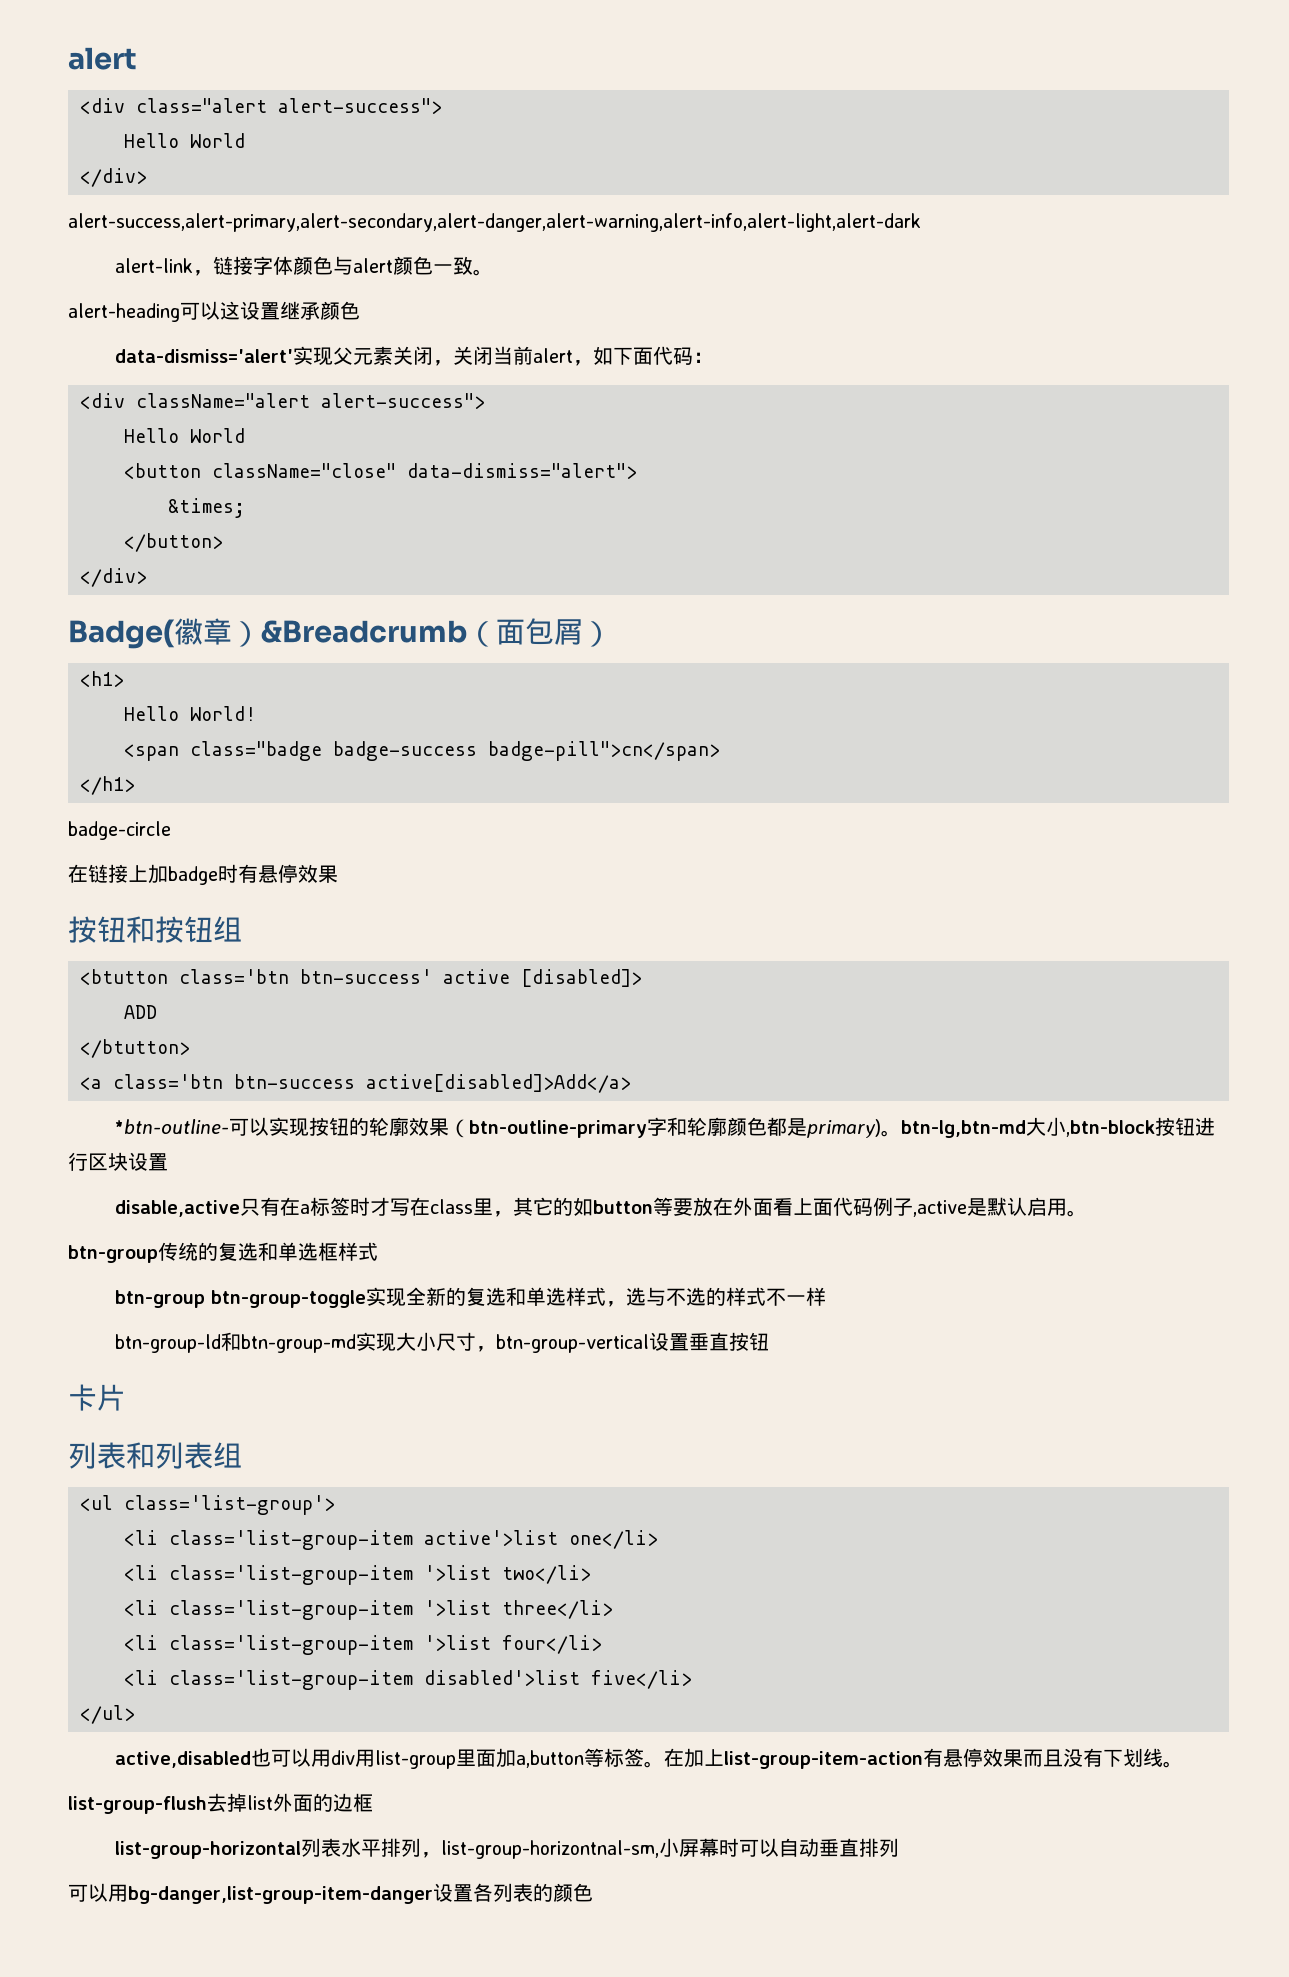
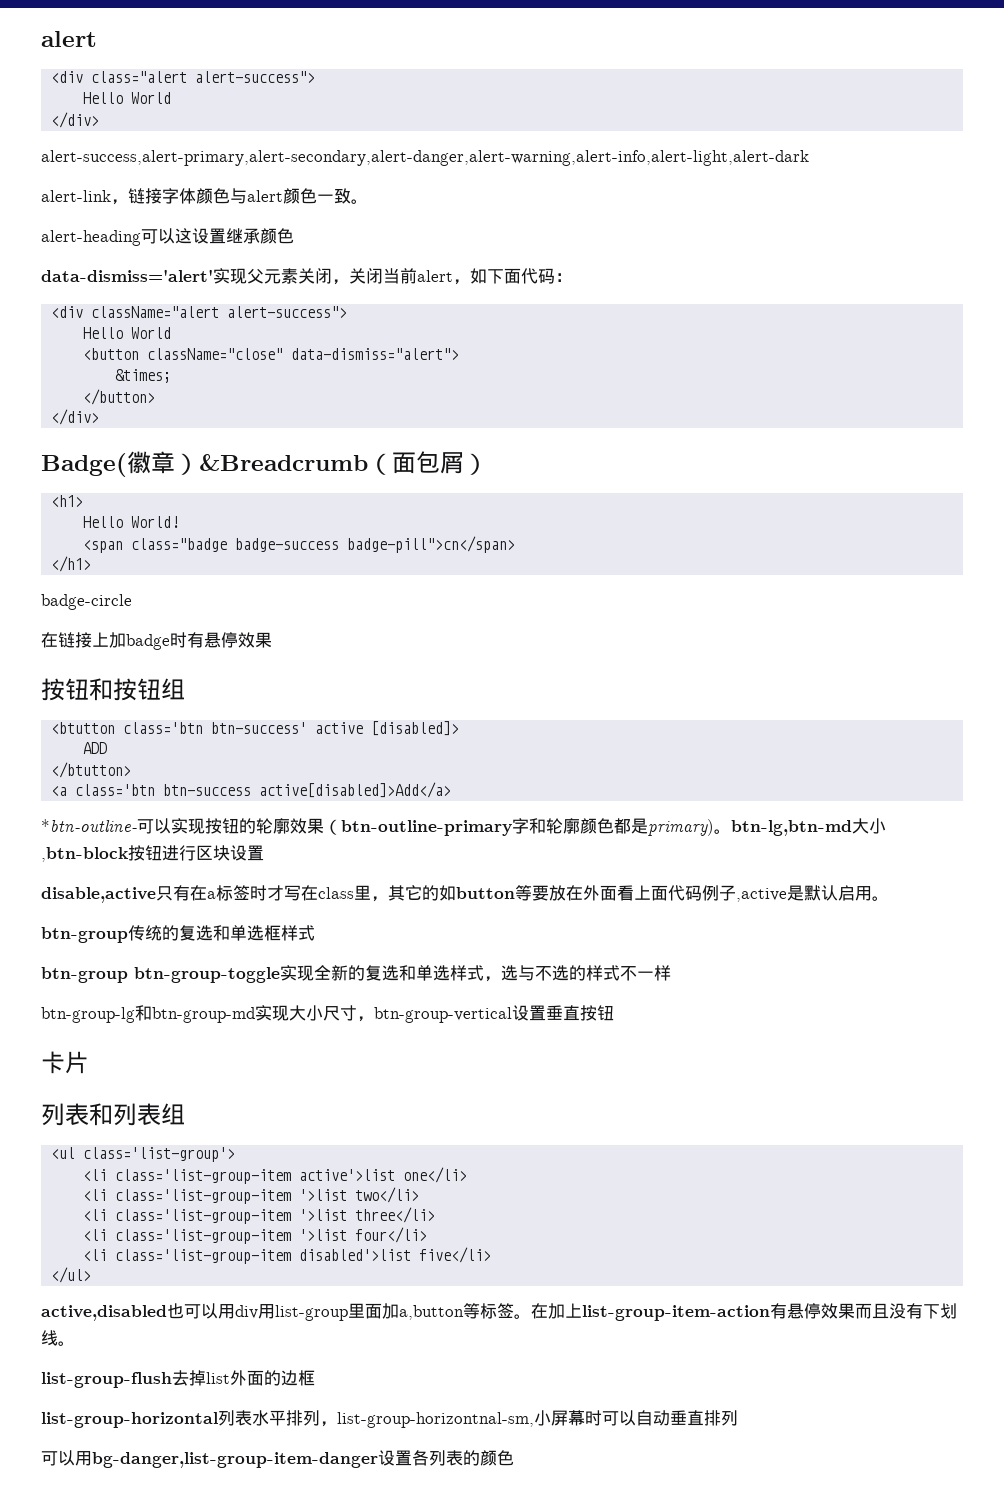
- btn-group-ld和btn-group-md实现大小尺寸，btn-group-vertical设置垂直按钮
+ btn-group-lg和btn-group-md实现大小尺寸，btn-group-vertical设置垂直按钮

